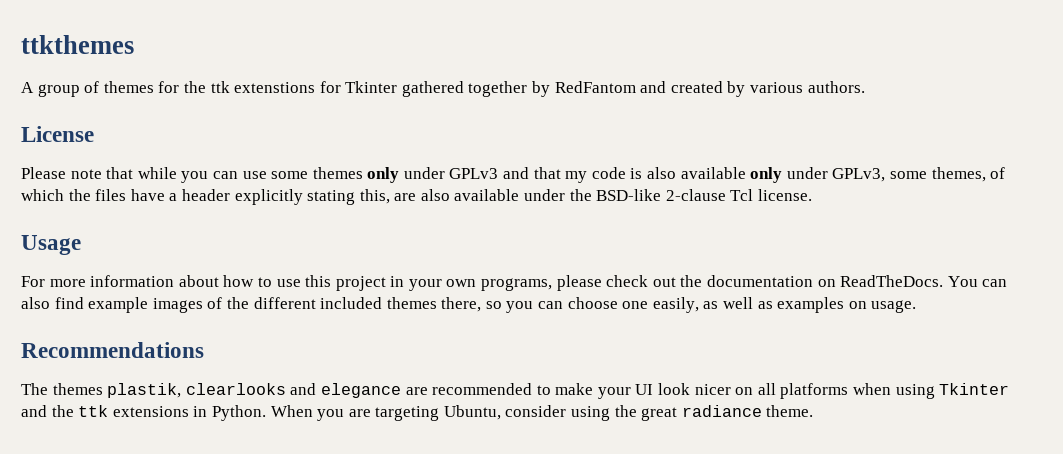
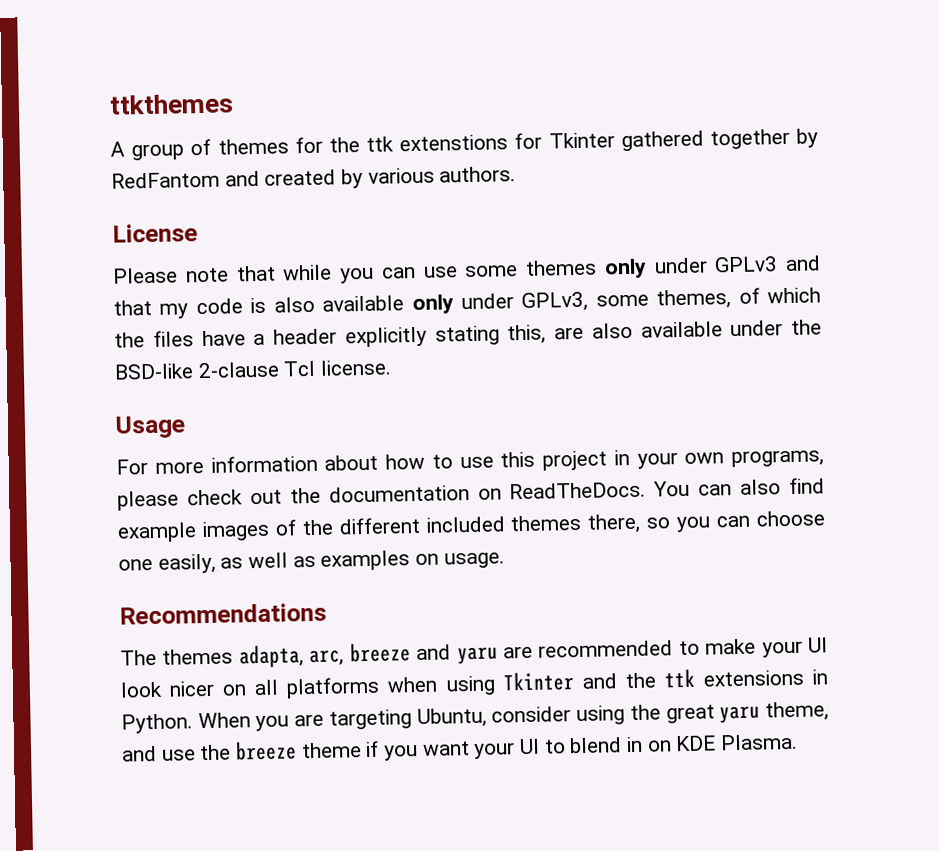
- The themes plastik, clearlooks and elegance are recommended to make your UI look nicer on all platforms when using Tkinter and the ttk extensions in Python.
+ The themes adapta, arc, breeze and yaru are recommended to make your UI look nicer on all platforms when using Tkinter and the ttk extensions in Python.
- When you are targeting Ubuntu, consider using the great radiance theme.
+ When you are targeting Ubuntu, consider using the great yaru theme, and use the breeze theme if you want your UI to blend in on KDE Plasma.

